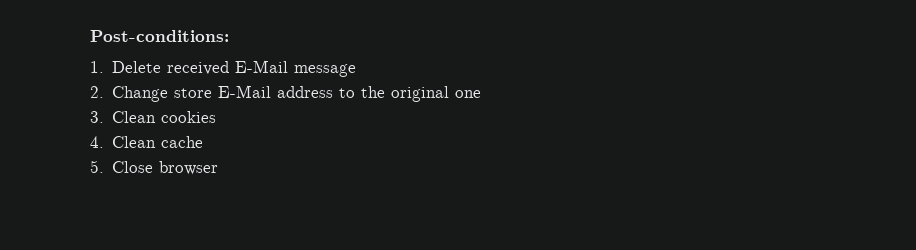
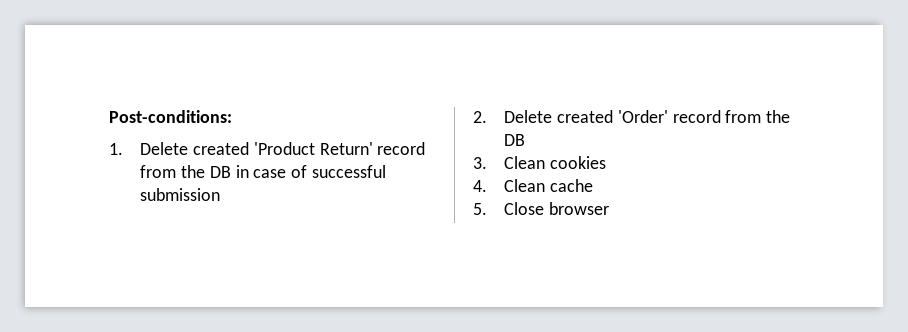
- 1. Delete received E-Mail message
- 2. Change store E-Mail address to the original one
+ 1. Delete created 'Product Return' record from the DB in case of successful submission
+ 2. Delete created 'Order' record from the DB

